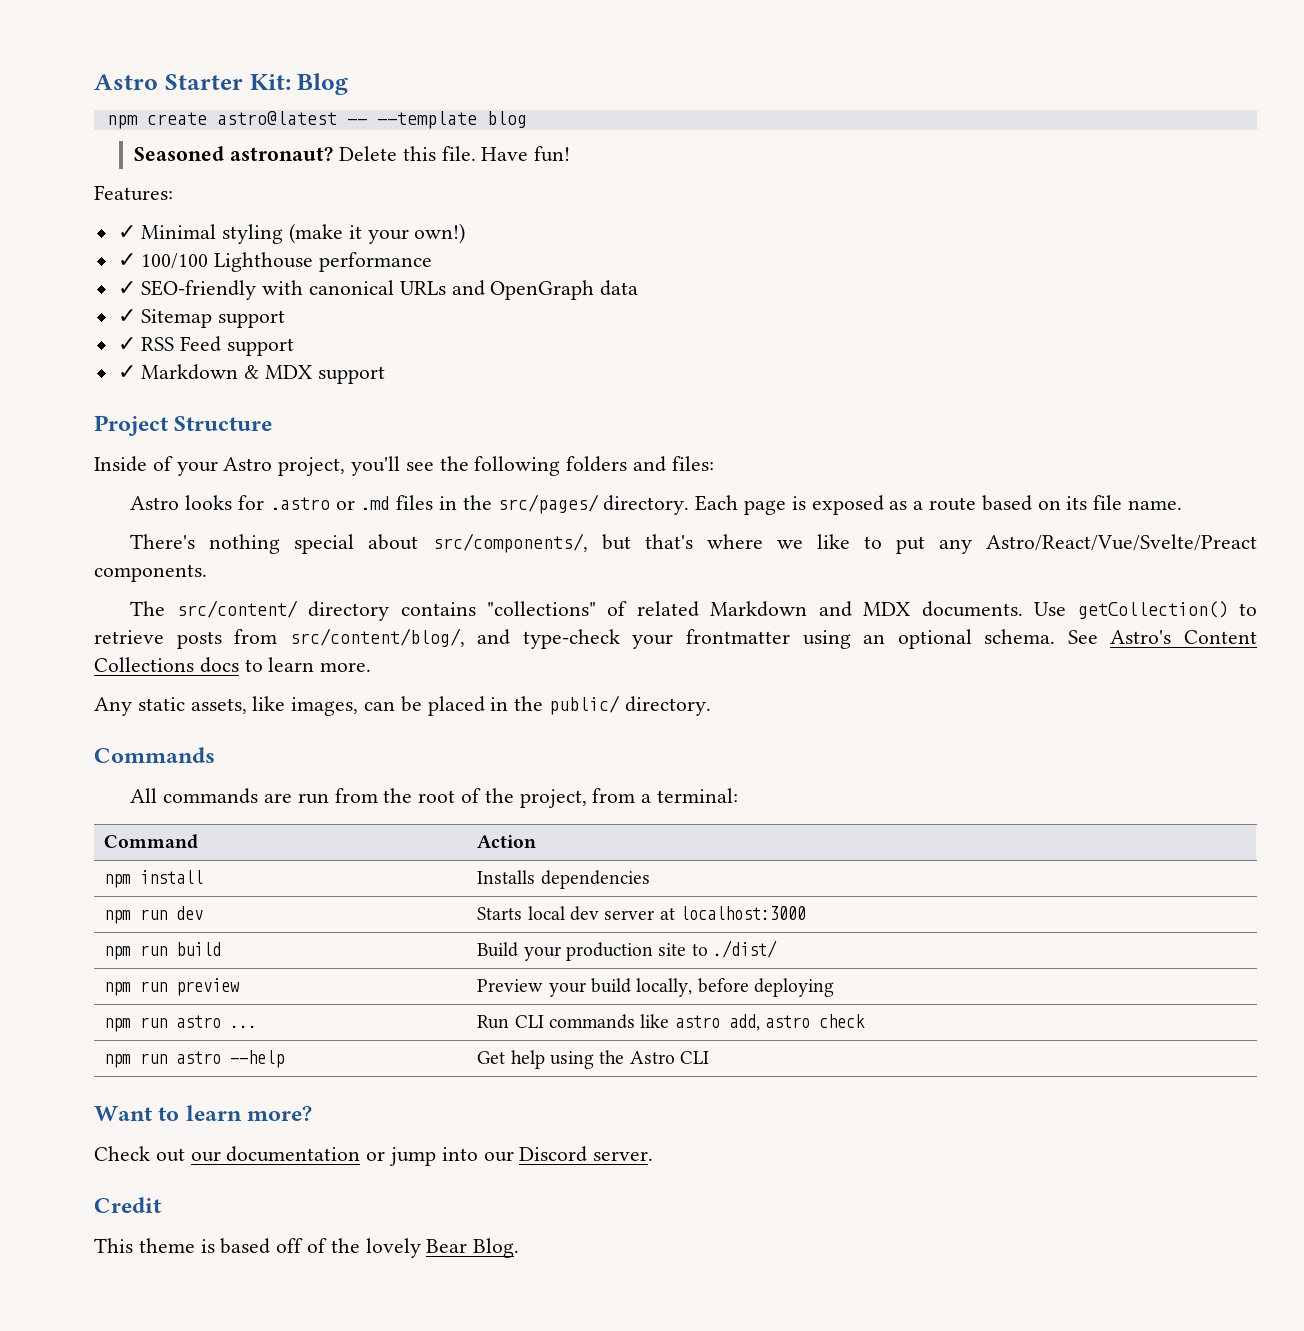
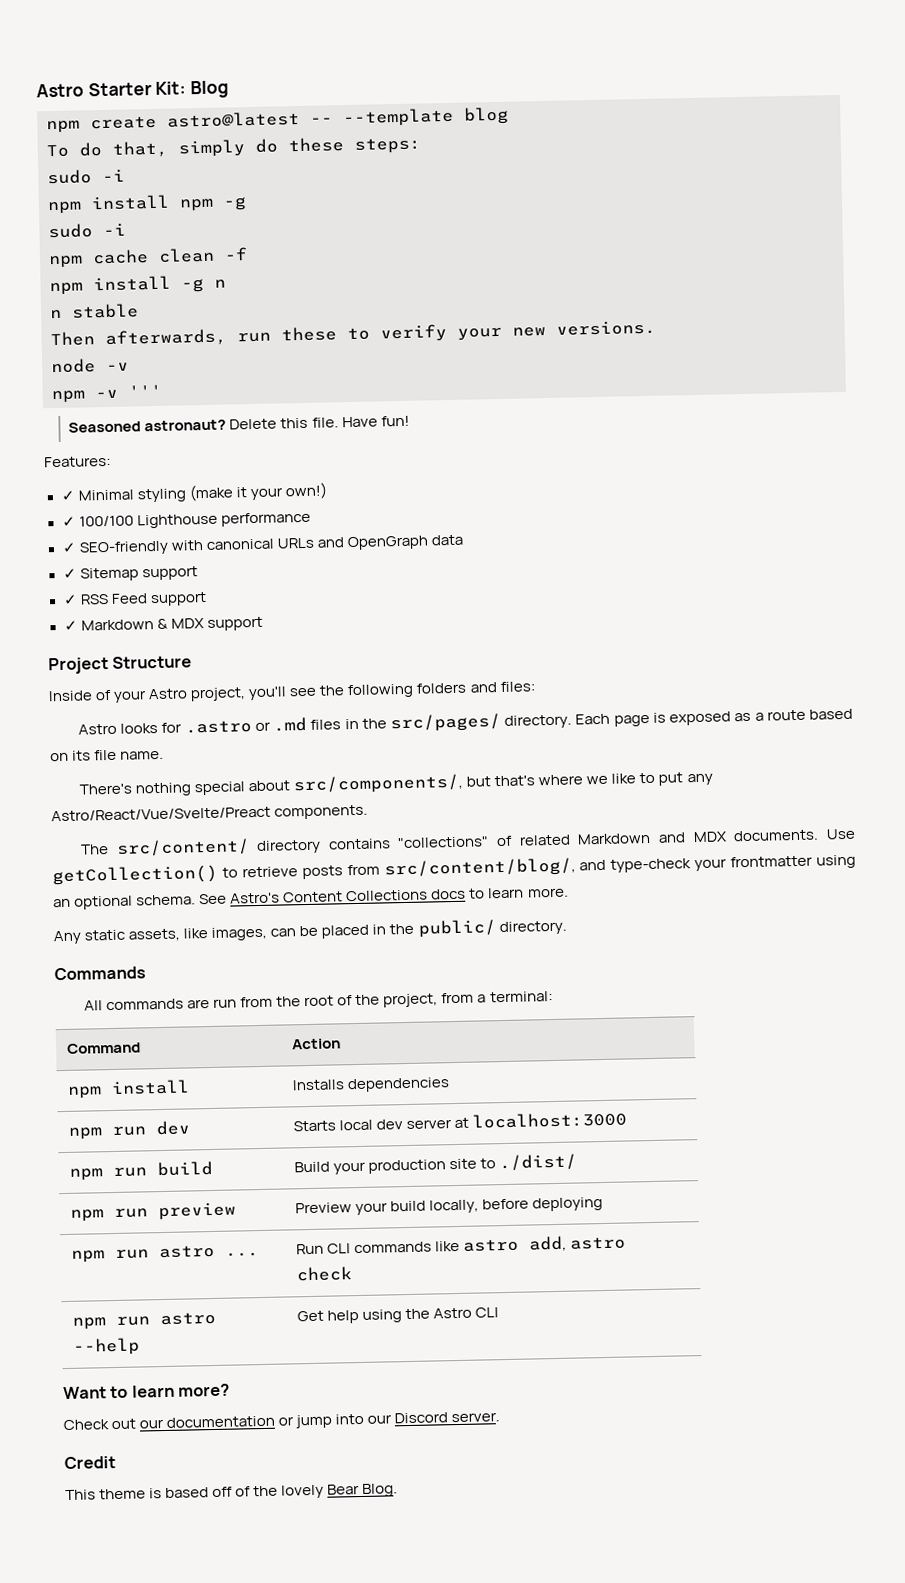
+ To do that, simply do these steps:
+ sudo -i
+ npm install npm -g
+ sudo -i
+ npm cache clean -f
+ npm install -g n
+ n stable
+ Then afterwards, run these to verify your new versions.
+ node -v
+ npm -v '''

